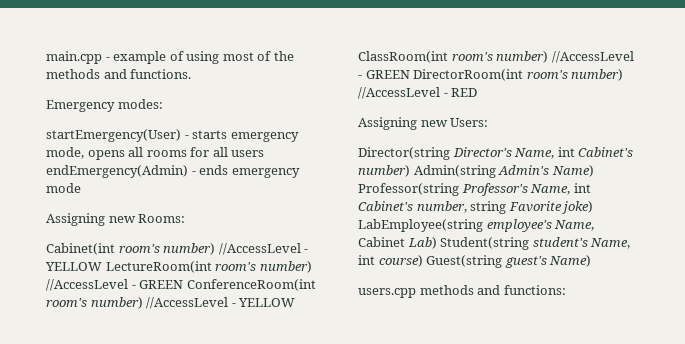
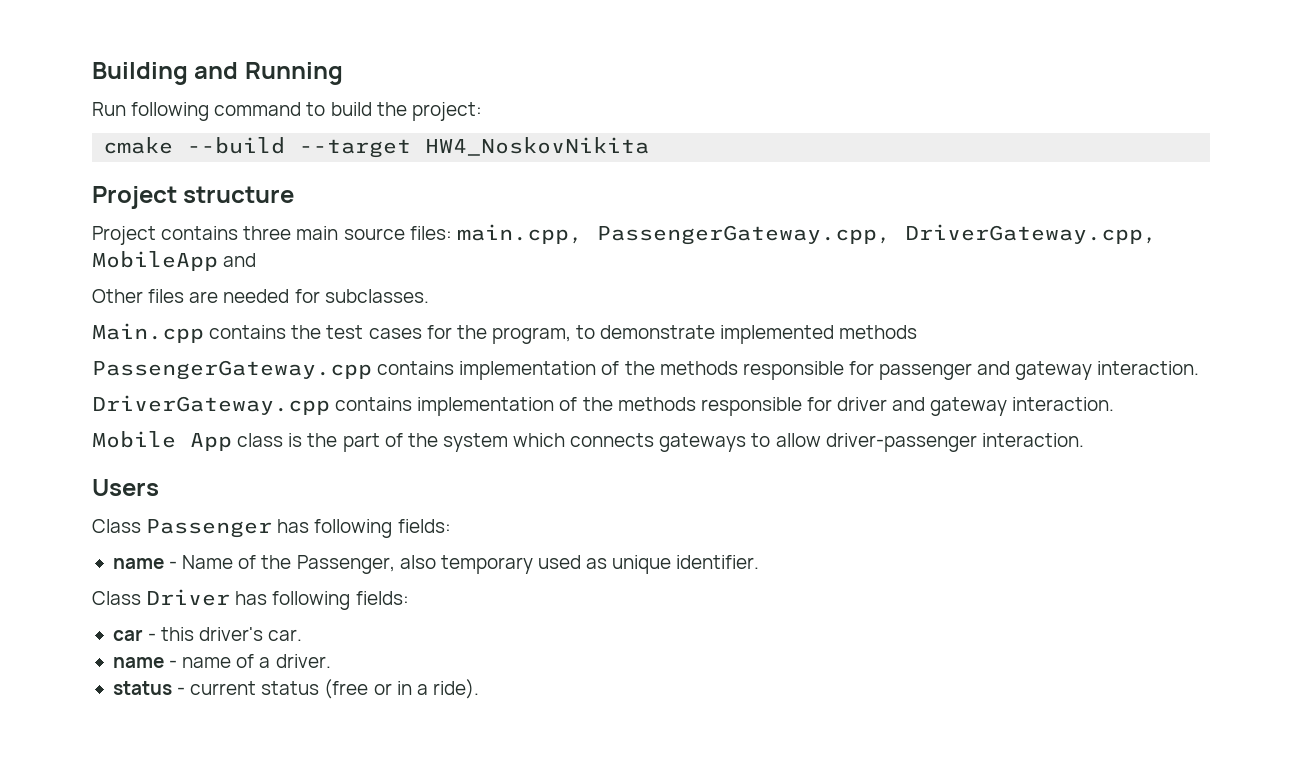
- main.cpp - example of using most of the methods and functions.
- Emergency modes:
- startEmergency(User) - starts emergency mode, opens all rooms for all users endEmergency(Admin) - ends emergency mode
- Assigning new Rooms:
- Cabinet(int room's number) //AccessLevel - YELLOW LectureRoom(int room's number) //AccessLevel - GREEN ConferenceRoom(int room's number) //AccessLevel - YELLOW ClassRoom(int room's number) //AccessLevel - GREEN DirectorRoom(int room's number) //AccessLevel - RED
- Assigning new Users:
- Director(string Director's Name, int Cabinet's number) Admin(string Admin's Name) Professor(string Professor's Name, int Cabinet's number, string Favorite joke) LabEmployee(string employee's Name, Cabinet Lab) Student(string student's Name, int course) Guest(string guest's Name)
- users.cpp methods and functions:
+ Building and Running
+ Run following command to build the project:
+ cmake --build --target HW4_NoskovNikita
+ Project structure
+ Project contains three main source files: main.cpp, PassengerGateway.cpp, DriverGateway.cpp, MobileApp and
+ Other files are needed for subclasses.
+ Main.cpp contains the test cases for the program, to demonstrate implemented methods
+ PassengerGateway.cpp contains implementation of the methods responsible for passenger and gateway interaction.
+ DriverGateway.cpp contains implementation of the methods responsible for driver and gateway interaction.
+ Mobile App class is the part of the system which connects gateways to allow driver-passenger interaction.
+ Users
+ Class Passenger has following fields:
+ name - Name of the Passenger, also temporary used as unique identifier.
+ Class Driver has following fields:
+ car - this driver's car.
+ name - name of a driver.
+ status - current status (free or in a ride).

